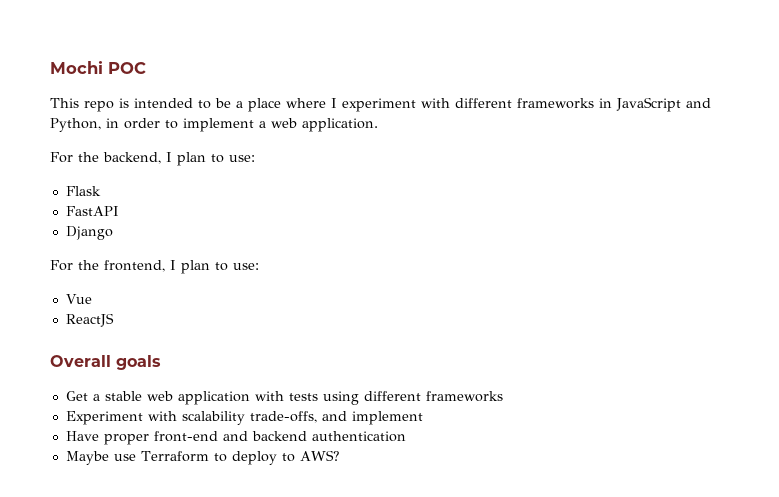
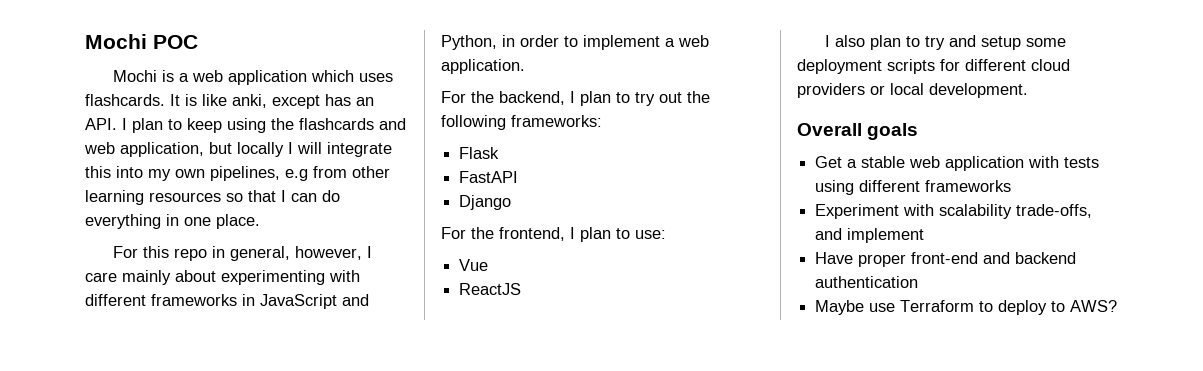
- This repo is intended to be a place where I experiment with different frameworks in JavaScript and Python, in order to implement a web application.
+ Mochi is a web application which uses flashcards. It is like anki, except has an API. I plan to keep using the flashcards and web application, but locally I will integrate this into my own pipelines, e.g from other learning resources so that I can do everything in one place.
+ For this repo in general, however, I care mainly about experimenting with different frameworks in JavaScript and Python, in order to implement a web application.
- For the backend, I plan to use:
+ For the backend, I plan to try out the following frameworks:
+ I also plan to try and setup some deployment scripts for different cloud providers or local development.

